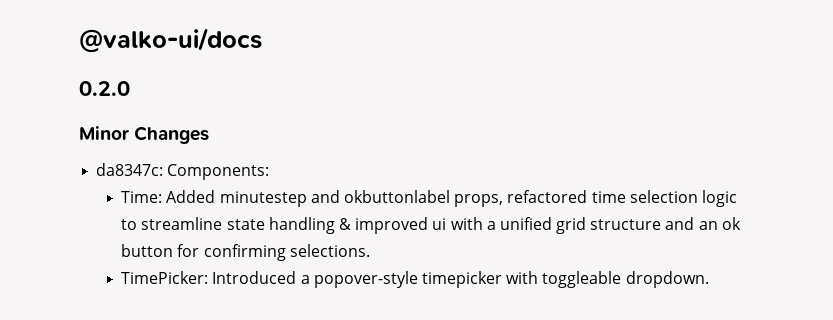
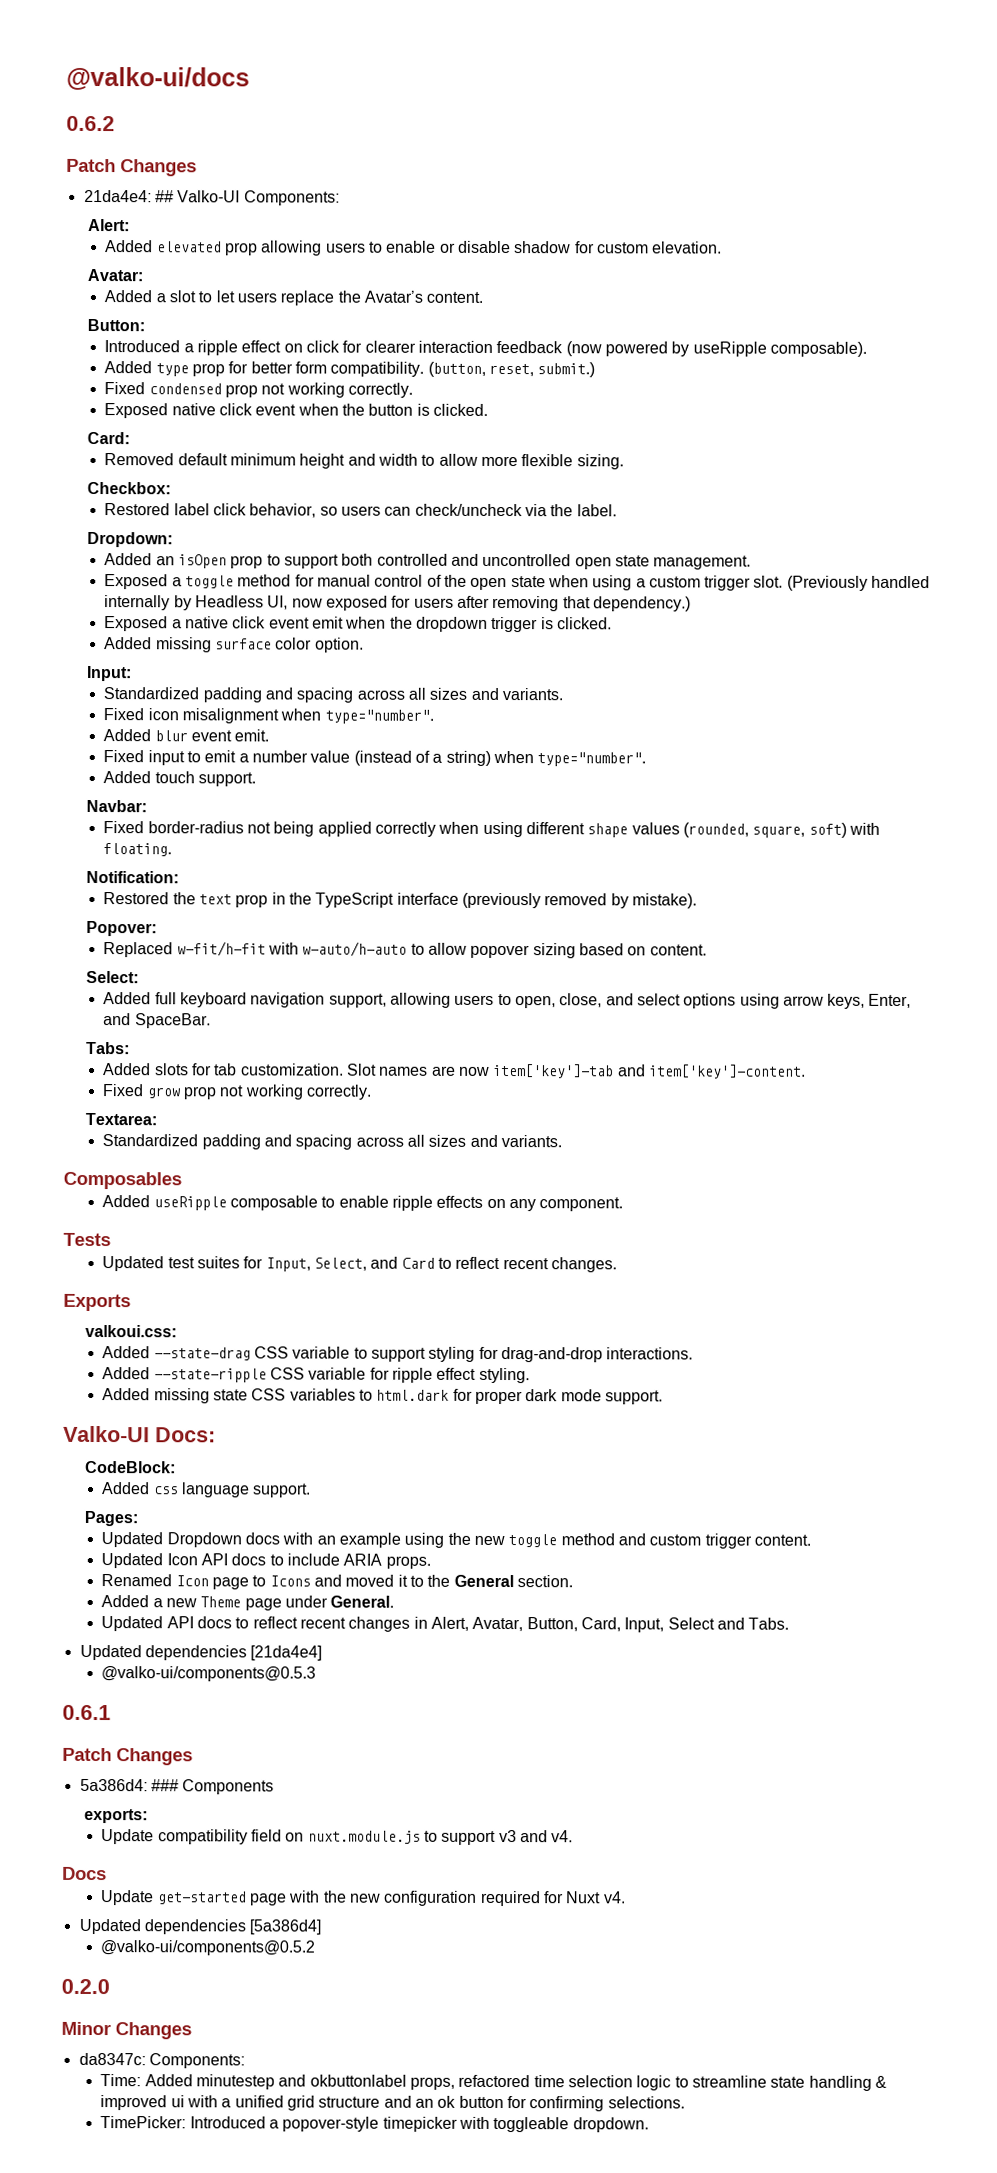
+ 0.6.2
+ Patch Changes
+ 21da4e4: ## Valko-UI Components:
+ Alert:
+ Added elevated prop allowing users to enable or disable shadow for custom elevation.
+ Avatar:
+ Added a slot to let users replace the Avatar’s content.
+ Button:
+ Introduced a ripple effect on click for clearer interaction feedback (now powered by useRipple composable).
+ Added type prop for better form compatibility. (button, reset, submit.)
+ Fixed condensed prop not working correctly.
+ Exposed native click event when the button is clicked.
+ Card:
+ Removed default minimum height and width to allow more flexible sizing.
+ Checkbox:
+ Restored label click behavior, so users can check/uncheck via the label.
+ Dropdown:
+ Added an isOpen prop to support both controlled and uncontrolled open state management.
+ Exposed a toggle method for manual control of the open state when using a custom trigger slot. (Previously handled internally by Headless UI, now exposed for users after removing that dependency.)
+ Exposed a native click event emit when the dropdown trigger is clicked.
+ Added missing surface color option.
+ Input:
+ Standardized padding and spacing across all sizes and variants.
+ Fixed icon misalignment when type="number".
+ Added blur event emit.
+ Fixed input to emit a number value (instead of a string) when type="number".
+ Added touch support.
+ Navbar:
+ Fixed border-radius not being applied correctly when using different shape values (rounded, square, soft) with floating.
+ Notification:
+ Restored the text prop in the TypeScript interface (previously removed by mistake).
+ Popover:
+ Replaced w-fit/h-fit with w-auto/h-auto to allow popover sizing based on content.
+ Select:
+ Added full keyboard navigation support, allowing users to open, close, and select options using arrow keys, Enter, and SpaceBar.
+ Tabs:
+ Added slots for tab customization. Slot names are now item['key']-tab and item['key']-content.
+ Fixed grow prop not working correctly.
+ Textarea:
+ Standardized padding and spacing across all sizes and variants.
+ Composables
+ Added useRipple composable to enable ripple effects on any component.
+ Tests
+ Updated test suites for Input, Select, and Card to reflect recent changes.
+ Exports
+ valkoui.css:
+ Added --state-drag CSS variable to support styling for drag-and-drop interactions.
+ Added --state-ripple CSS variable for ripple effect styling.
+ Added missing state CSS variables to html.dark for proper dark mode support.
+ Valko-UI Docs:
+ CodeBlock:
+ Added css language support.
+ Pages:
+ Updated Dropdown docs with an example using the new toggle method and custom trigger content.
+ Updated Icon API docs to include ARIA props.
+ Renamed Icon page to Icons and moved it to the General section.
+ Added a new Theme page under General.
+ Updated API docs to reflect recent changes in Alert, Avatar, Button, Card, Input, Select and Tabs.
+ Updated dependencies [21da4e4]
+ @valko-ui/components@0.5.3
+ 0.6.1
+ Patch Changes
+ 5a386d4: ### Components
+ exports:
+ Update compatibility field on nuxt.module.js to support v3 and v4.
+ Docs
+ Update get-started page with the new configuration required for Nuxt v4.
+ Updated dependencies [5a386d4]
+ @valko-ui/components@0.5.2

